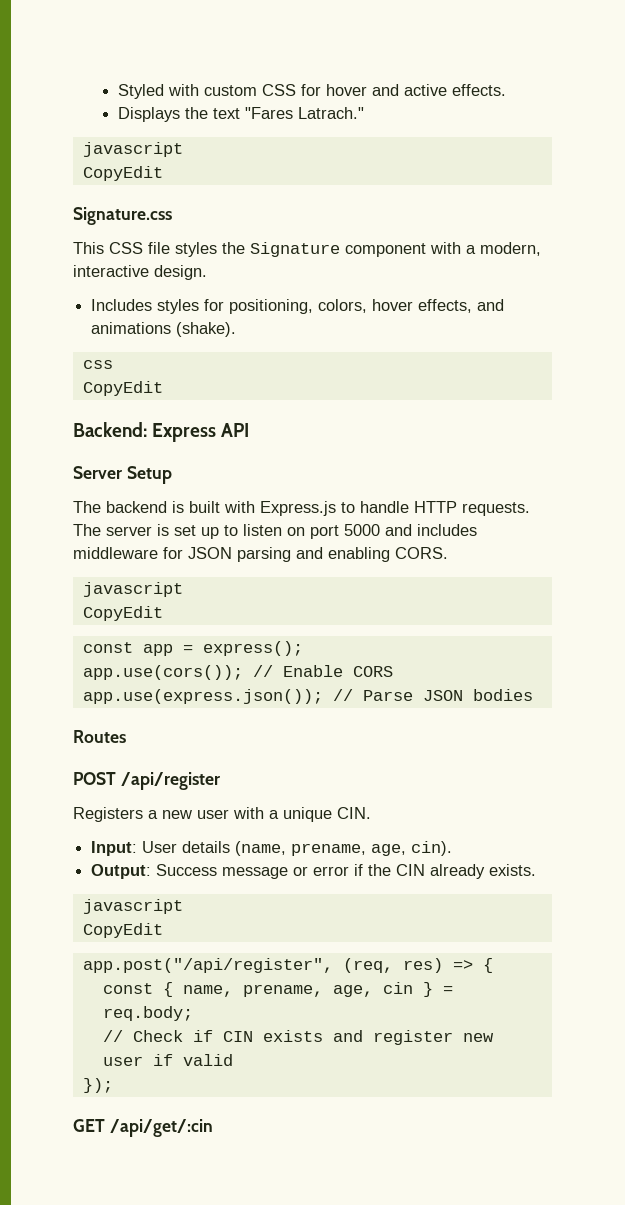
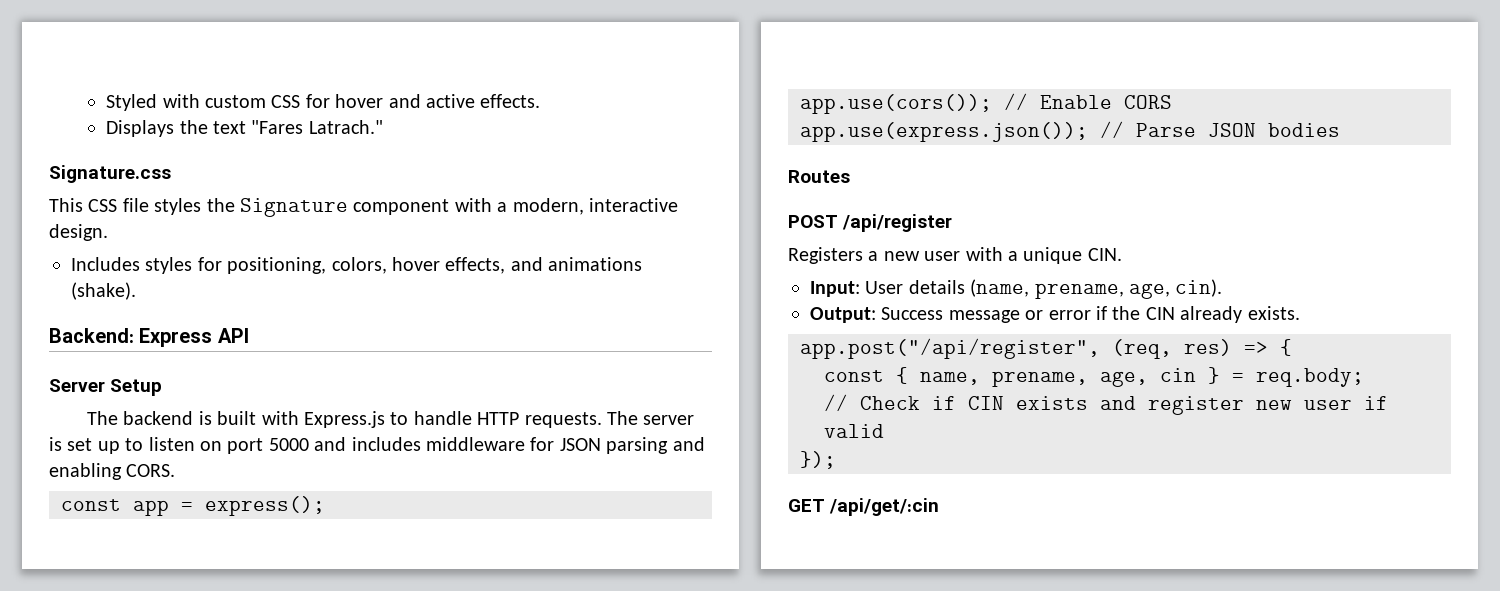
  Displays the text "Fares Latrach."
- javascript
- CopyEdit
- css
- CopyEdit
  The server is set up to listen on port 5000 and includes middleware for JSON parsing and enabling CORS.
- javascript
- CopyEdit
  Output: Success message or error if the CIN already exists.
- javascript
- CopyEdit

